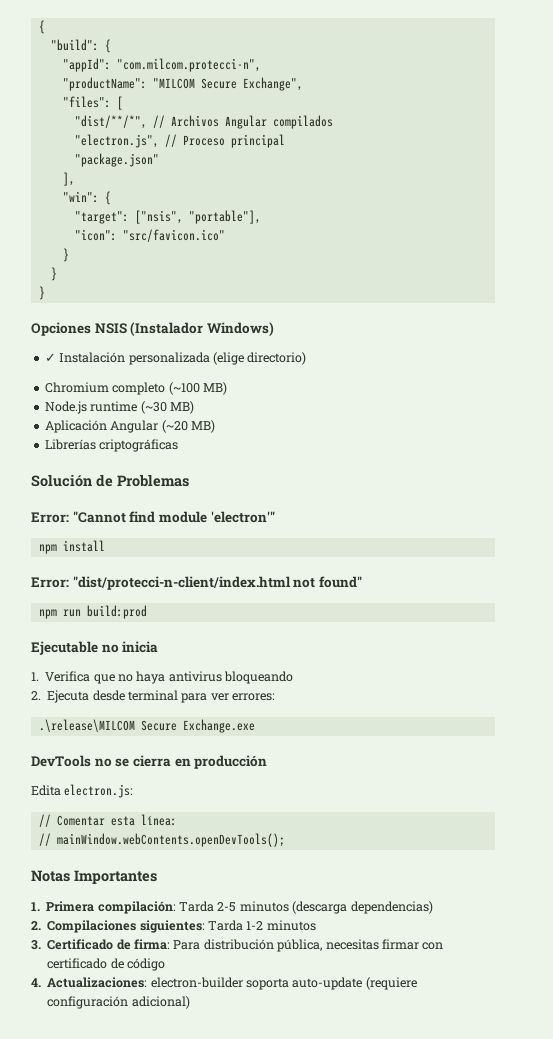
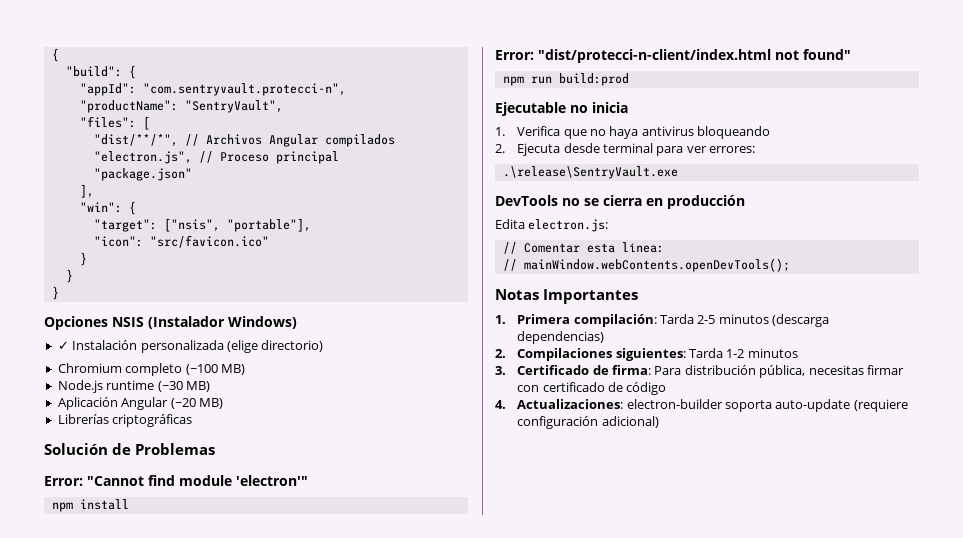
- "appId": "com.milcom.protecci-n",
+ "appId": "com.sentryvault.protecci-n",
- "productName": "MILCOM Secure Exchange",
+ "productName": "SentryVault",
- .\release\MILCOM Secure Exchange.exe
+ .\release\SentryVault.exe

